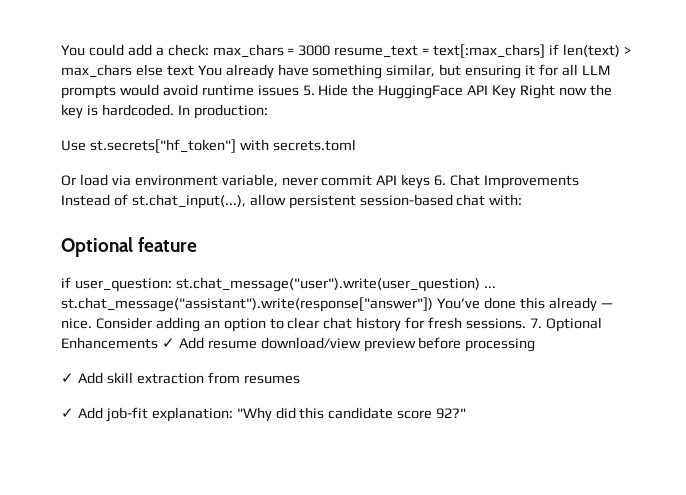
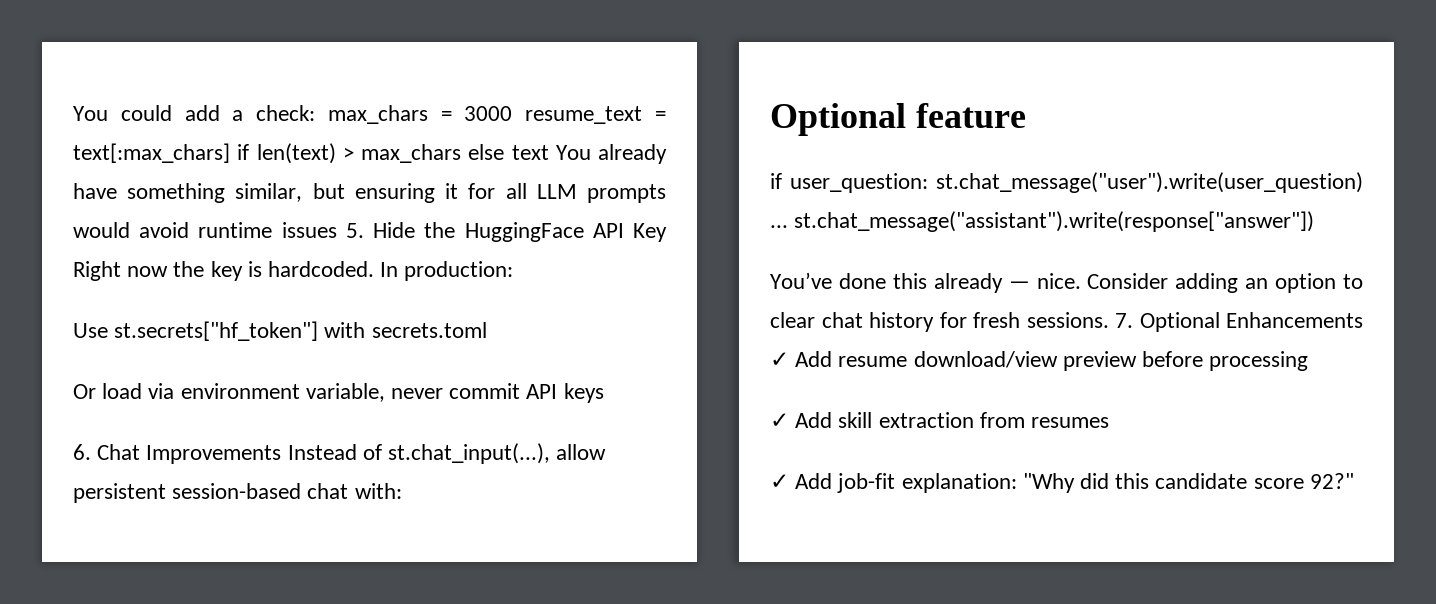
- Or load via environment variable, never commit API keys 6. Chat Improvements Instead of st.chat_input(...), allow persistent session-based chat with:
+ Or load via environment variable, never commit API keys
+ 6. Chat Improvements Instead of st.chat_input(...), allow persistent session-based chat with:
- if user_question: st.chat_message("user").write(user_question) ... st.chat_message("assistant").write(response["answer"]) You’ve done this already — nice.
+ if user_question: st.chat_message("user").write(user_question) ... st.chat_message("assistant").write(response["answer"])
+ You’ve done this already — nice.

